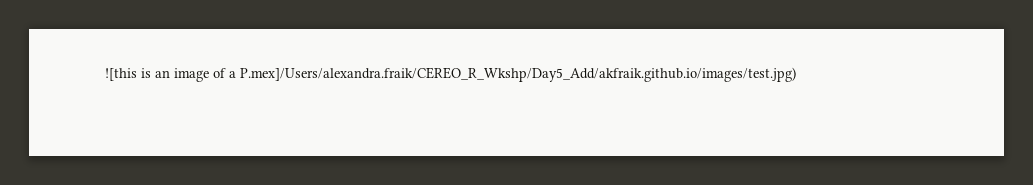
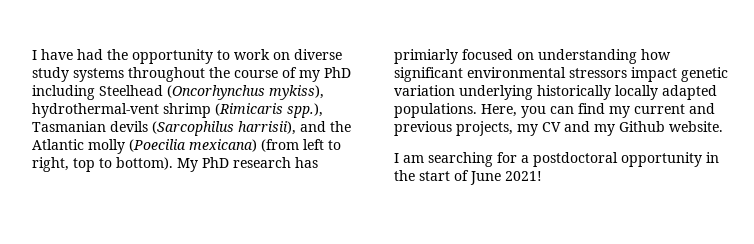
- ![this is an image of a P.mex]/Users/alexandra.fraik/CEREO_R_Wkshp/Day5_Add/akfraik.github.io/images/test.jpg)
+ I have had the opportunity to work on diverse study systems throughout the course of my PhD including Steelhead (Oncorhynchus mykiss), hydrothermal-vent shrimp (Rimicaris spp.), Tasmanian devils (Sarcophilus harrisii), and the Atlantic molly (Poecilia mexicana) (from left to right, top to bottom). My PhD research has primiarly focused on understanding how significant environmental stressors impact genetic variation underlying historically locally adapted populations. Here, you can find my current and previous projects, my CV and my Github website.
+ I am searching for a postdoctoral opportunity in the start of June 2021!

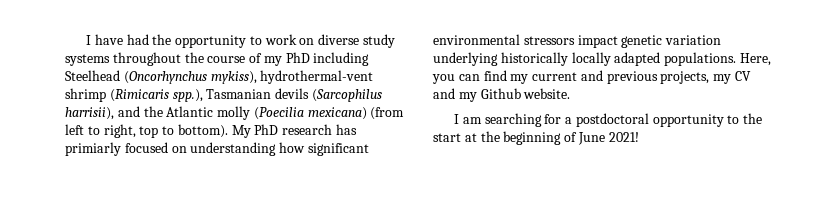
- I am searching for a postdoctoral opportunity in the start of June 2021!
+ I am searching for a postdoctoral opportunity to the start at the beginning of June 2021!

